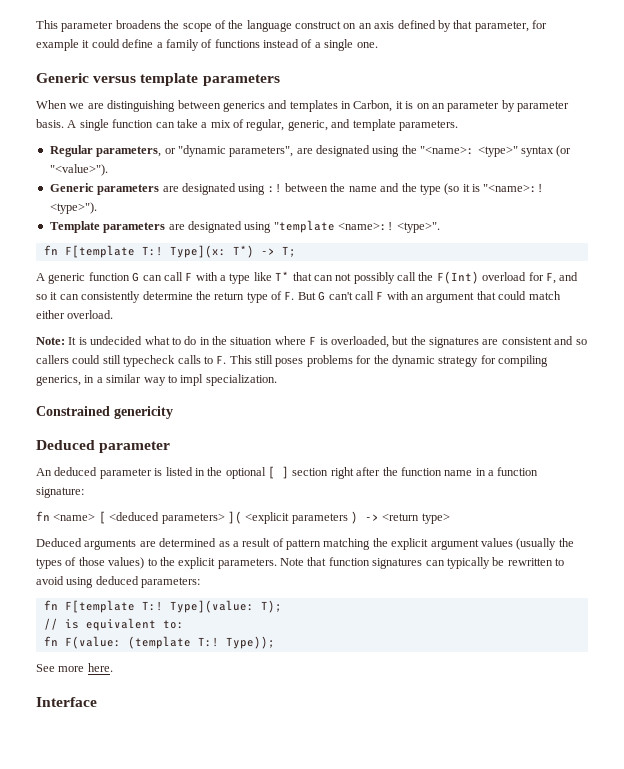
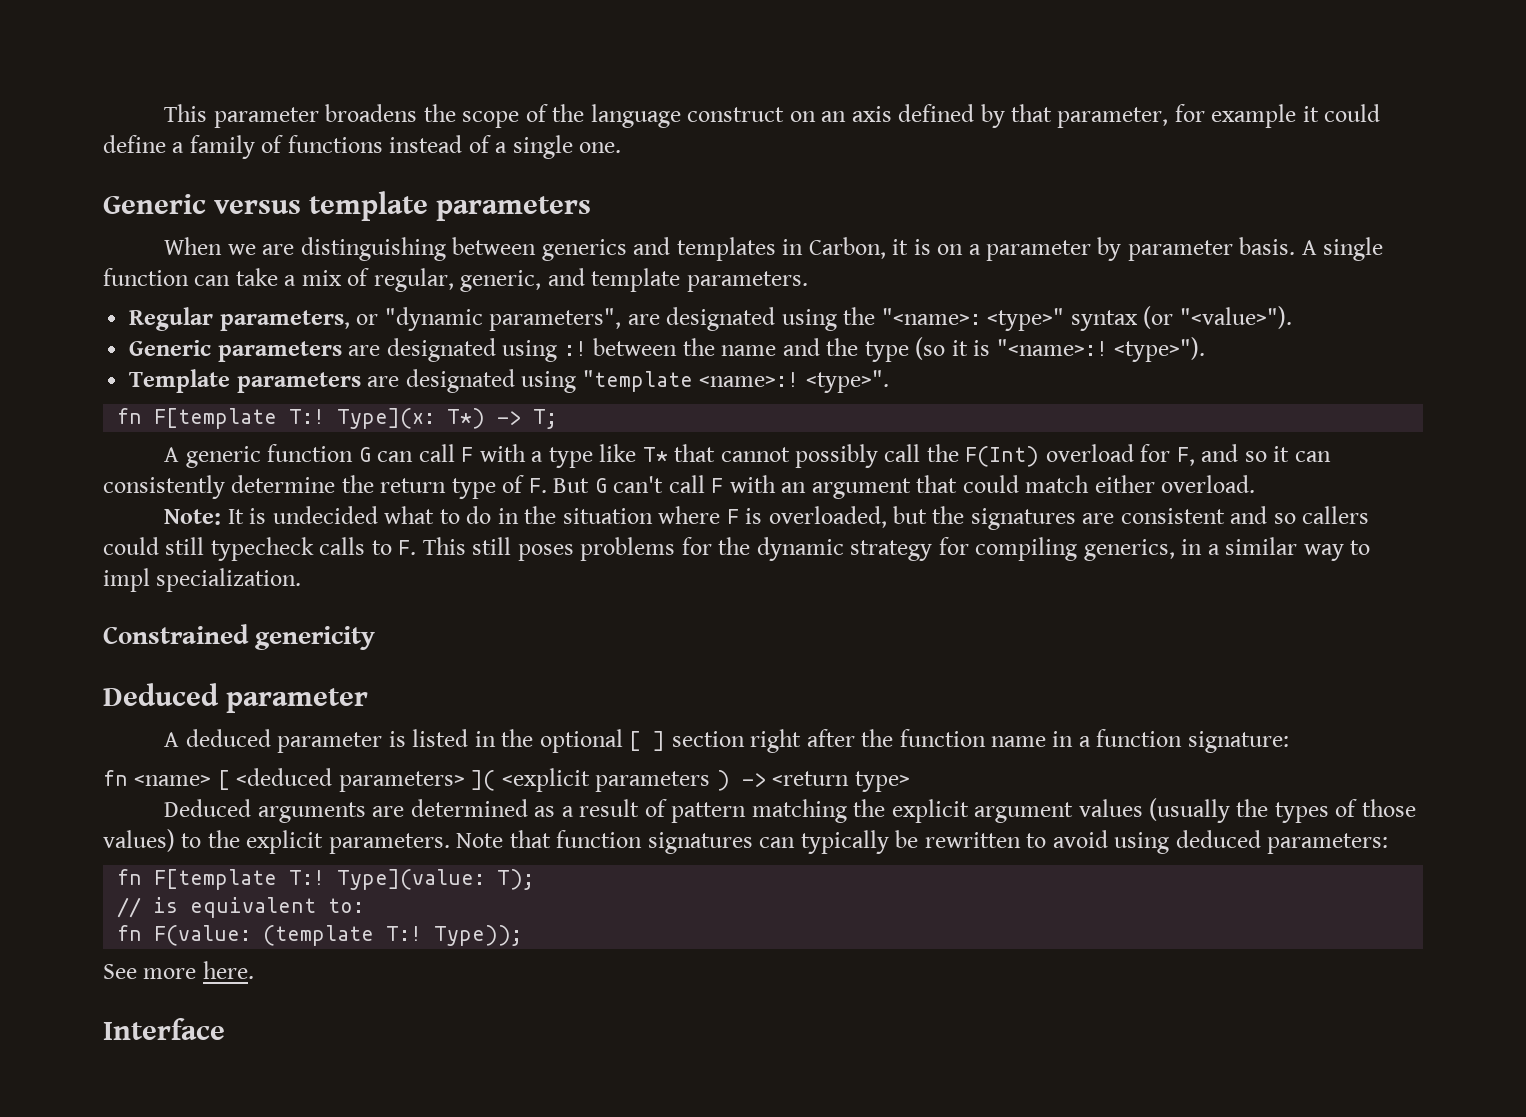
- When we are distinguishing between generics and templates in Carbon, it is on an parameter by parameter basis.
+ When we are distinguishing between generics and templates in Carbon, it is on a parameter by parameter basis.
- A generic function G can call F with a type like T* that can not possibly call the F(Int) overload for F, and so it can consistently determine the return type of F. But G can't call F with an argument that could match either overload.
+ A generic function G can call F with a type like T* that cannot possibly call the F(Int) overload for F, and so it can consistently determine the return type of F. But G can't call F with an argument that could match either overload.
- An deduced parameter is listed in the optional [ ] section right after the function name in a function signature:
+ A deduced parameter is listed in the optional [ ] section right after the function name in a function signature:

